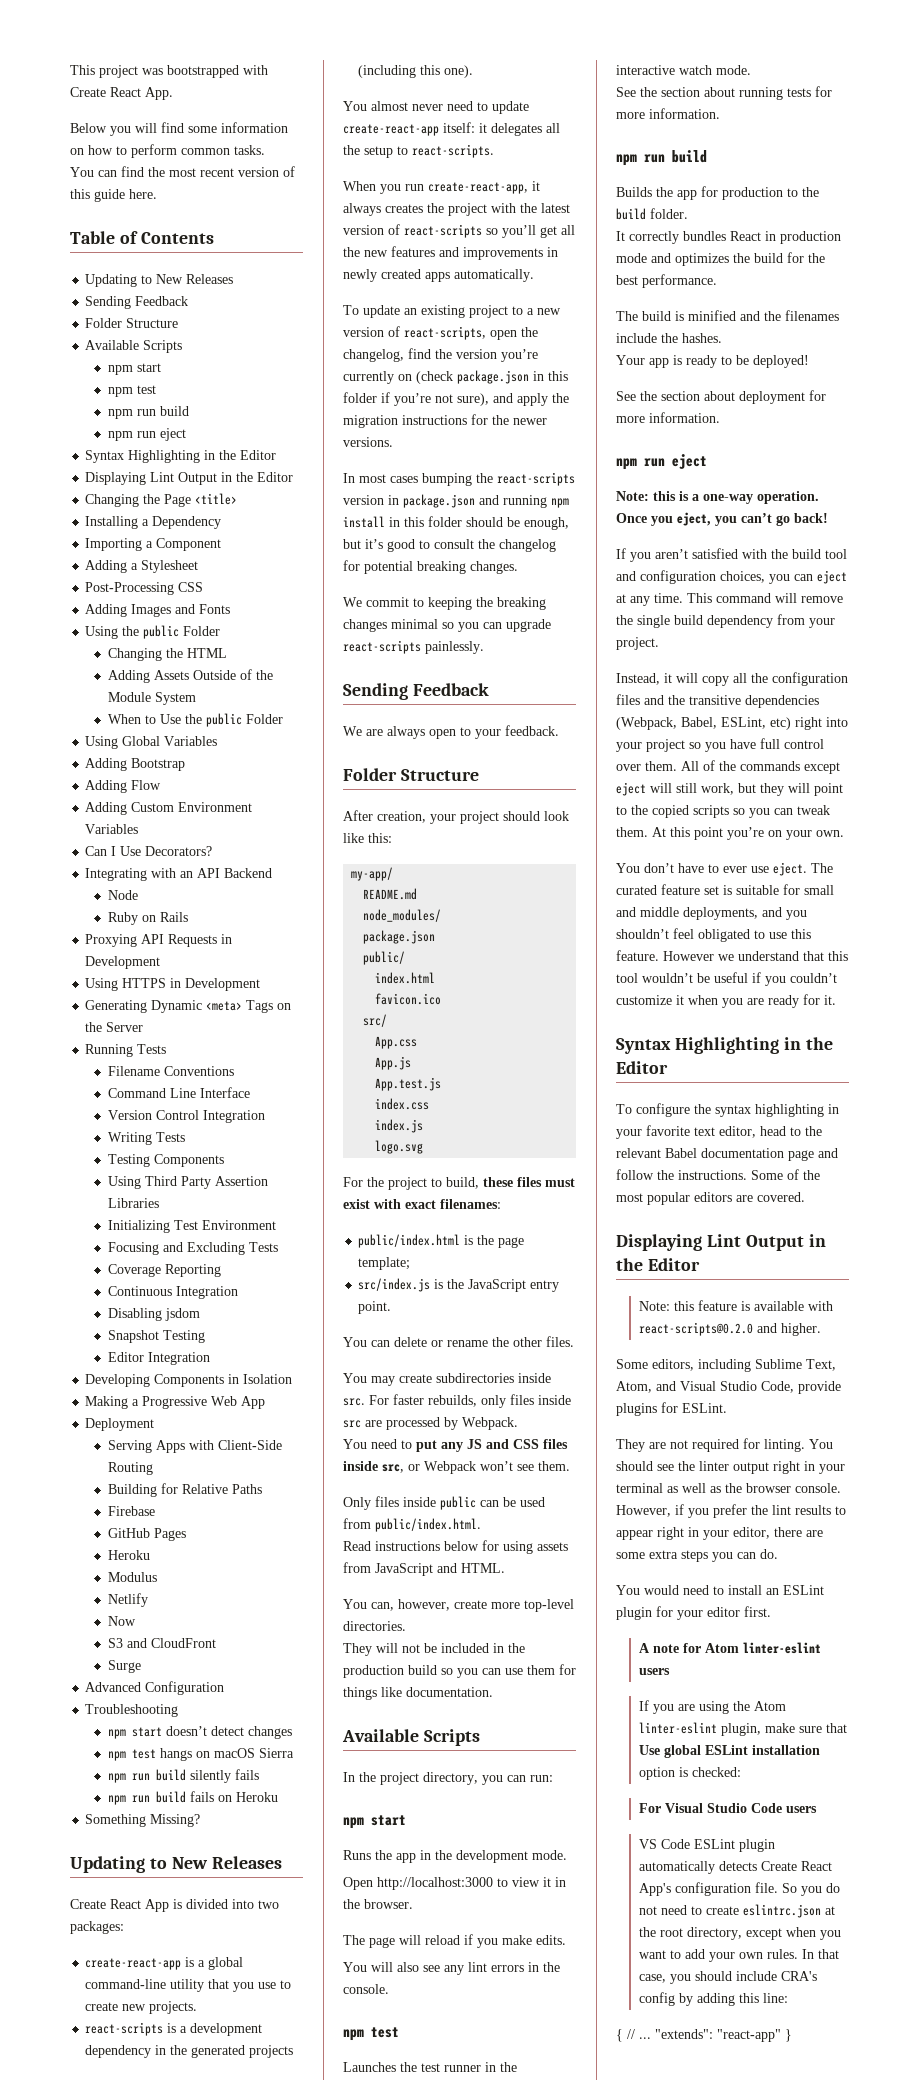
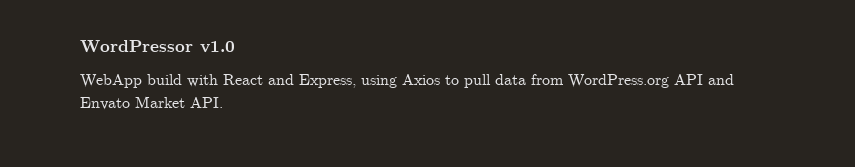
- This project was bootstrapped with Create React App.
- Below you will find some information on how to perform common tasks.
- You can find the most recent version of this guide here.
- Table of Contents
- Updating to New Releases
- Sending Feedback
- Folder Structure
- Available Scripts
- npm start
- npm test
- npm run build
- npm run eject
- Syntax Highlighting in the Editor
- Displaying Lint Output in the Editor
- Changing the Page <title>
- Installing a Dependency
- Importing a Component
- Adding a Stylesheet
- Post-Processing CSS
- Adding Images and Fonts
- Using the public Folder
- Changing the HTML
- Adding Assets Outside of the Module System
- When to Use the public Folder
- Using Global Variables
- Adding Bootstrap
- Adding Flow
- Adding Custom Environment Variables
- Can I Use Decorators?
- Integrating with an API Backend
- Node
- Ruby on Rails
- Proxying API Requests in Development
- Using HTTPS in Development
- Generating Dynamic <meta> Tags on the Server
- Running Tests
- Filename Conventions
- Command Line Interface
- Version Control Integration
- Writing Tests
- Testing Components
- Using Third Party Assertion Libraries
- Initializing Test Environment
- Focusing and Excluding Tests
- Coverage Reporting
- Continuous Integration
- Disabling jsdom
- Snapshot Testing
- Editor Integration
- Developing Components in Isolation
- Making a Progressive Web App
- Deployment
- Serving Apps with Client-Side Routing
- Building for Relative Paths
- Firebase
- GitHub Pages
- Heroku
- Modulus
- Netlify
- Now
- S3 and CloudFront
- Surge
- Advanced Configuration
- Troubleshooting
- npm start doesn’t detect changes
- npm test hangs on macOS Sierra
- npm run build silently fails
- npm run build fails on Heroku
- Something Missing?
- Updating to New Releases
- Create React App is divided into two packages:
- create-react-app is a global command-line utility that you use to create new projects.
- react-scripts is a development dependency in the generated projects (including this one).
- You almost never need to update create-react-app itself: it delegates all the setup to react-scripts.
- When you run create-react-app, it always creates the project with the latest version of react-scripts so you’ll get all the new features and improvements in newly created apps automatically.
- To update an existing project to a new version of react-scripts, open the changelog, find the version you’re currently on (check package.json in this folder if you’re not sure), and apply the migration instructions for the newer versions.
- In most cases bumping the react-scripts version in package.json and running npm install in this folder should be enough, but it’s good to consult the changelog for potential breaking changes.
- We commit to keeping the breaking changes minimal so you can upgrade react-scripts painlessly.
- Sending Feedback
- We are always open to your feedback.
- Folder Structure
- After creation, your project should look like this:
- my-app/
- README.md
- node_modules/
- package.json
- public/
- index.html
- favicon.ico
- src/
- App.css
- App.js
- App.test.js
- index.css
- index.js
- logo.svg
- For the project to build, these files must exist with exact filenames:
- public/index.html is the page template;
- src/index.js is the JavaScript entry point.
- You can delete or rename the other files.
- You may create subdirectories inside src. For faster rebuilds, only files inside src are processed by Webpack.
- You need to put any JS and CSS files inside src, or Webpack won’t see them.
- Only files inside public can be used from public/index.html.
- Read instructions below for using assets from JavaScript and HTML.
- You can, however, create more top-level directories.
- They will not be included in the production build so you can use them for things like documentation.
- Available Scripts
- In the project directory, you can run:
- npm start
- Runs the app in the development mode.
- Open http://localhost:3000 to view it in the browser.
- The page will reload if you make edits.
- You will also see any lint errors in the console.
- npm test
- Launches the test runner in the interactive watch mode.
- See the section about running tests for more information.
- npm run build
- Builds the app for production to the build folder.
- It correctly bundles React in production mode and optimizes the build for the best performance.
- The build is minified and the filenames include the hashes.
- Your app is ready to be deployed!
- See the section about deployment for more information.
- npm run eject
- Note: this is a one-way operation. Once you eject, you can’t go back!
- If you aren’t satisfied with the build tool and configuration choices, you can eject at any time. This command will remove the single build dependency from your project.
- Instead, it will copy all the configuration files and the transitive dependencies (Webpack, Babel, ESLint, etc) right into your project so you have full control over them. All of the commands except eject will still work, but they will point to the copied scripts so you can tweak them. At this point you’re on your own.
- You don’t have to ever use eject. The curated feature set is suitable for small and middle deployments, and you shouldn’t feel obligated to use this feature. However we understand that this tool wouldn’t be useful if you couldn’t customize it when you are ready for it.
- Syntax Highlighting in the Editor
- To configure the syntax highlighting in your favorite text editor, head to the relevant Babel documentation page and follow the instructions. Some of the most popular editors are covered.
- Displaying Lint Output in the Editor
- Note: this feature is available with react-scripts@0.2.0 and higher.
- Some editors, including Sublime Text, Atom, and Visual Studio Code, provide plugins for ESLint.
- They are not required for linting. You should see the linter output right in your terminal as well as the browser console. However, if you prefer the lint results to appear right in your editor, there are some extra steps you can do.
- You would need to install an ESLint plugin for your editor first.
- A note for Atom linter-eslint users
- If you are using the Atom linter-eslint plugin, make sure that Use global ESLint installation option is checked:
- For Visual Studio Code users
- VS Code ESLint plugin automatically detects Create React App's configuration file. So you do not need to create eslintrc.json at the root directory, except when you want to add your own rules. In that case, you should include CRA's config by adding this line:
- { // ... "extends": "react-app" }
+ WordPressor v1.0
+ WebApp build with React and Express, using Axios to pull data from WordPress.org API and Envato Market API.

